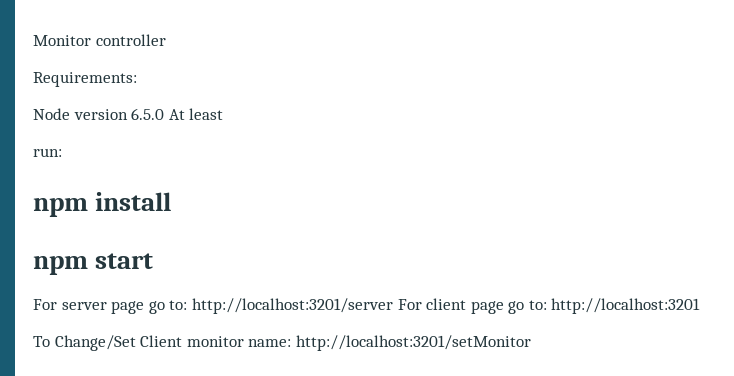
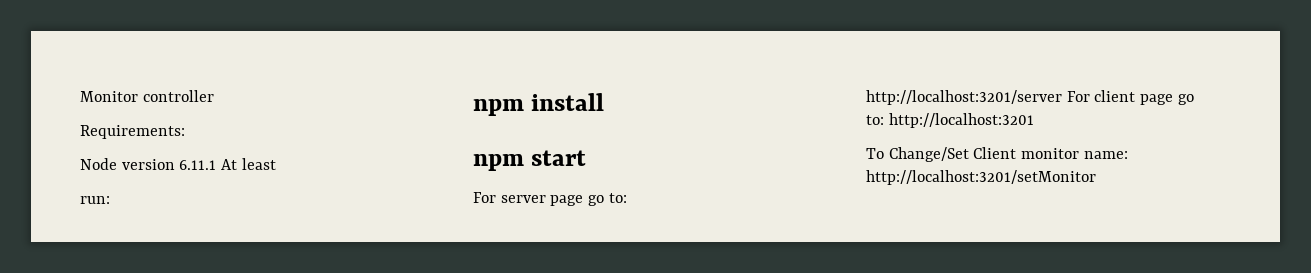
- Node version 6.5.0 At least
+ Node version 6.11.1 At least

